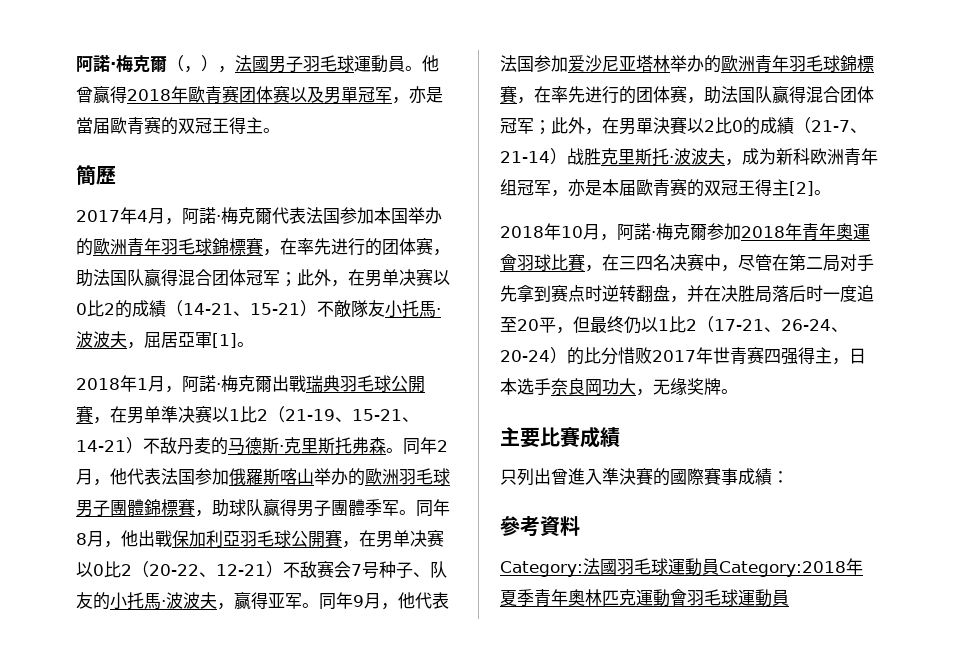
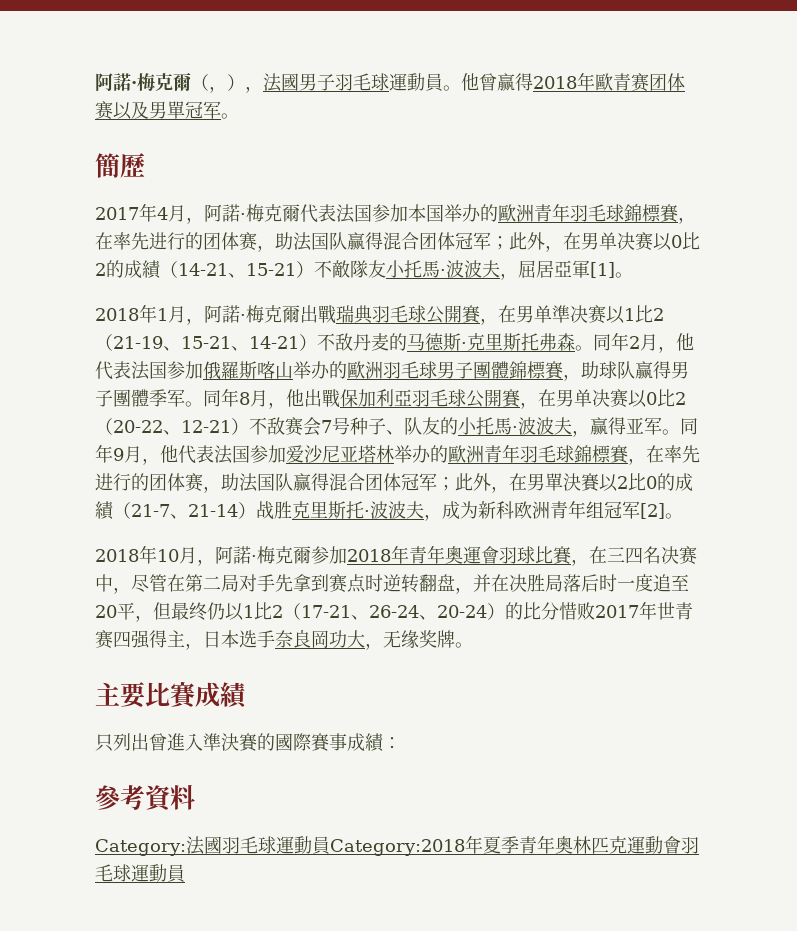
- 他曾赢得2018年歐青赛团体赛以及男單冠军，亦是當届歐青赛的双冠王得主。
+ 他曾赢得2018年歐青赛团体赛以及男單冠军。
- 同年9月，他代表法国参加爱沙尼亚塔林举办的歐洲青年羽毛球錦標賽，在率先进行的团体赛，助法国队赢得混合团体冠军；此外，在男單決賽以2比0的成績（21-7、21-14）战胜克里斯托·波波夫，成为新科欧洲青年组冠军，亦是本届歐青赛的双冠王得主[2]。
+ 同年9月，他代表法国参加爱沙尼亚塔林举办的歐洲青年羽毛球錦標賽，在率先进行的团体赛，助法国队赢得混合团体冠军；此外，在男單決賽以2比0的成績（21-7、21-14）战胜克里斯托·波波夫，成为新科欧洲青年组冠军[2]。

